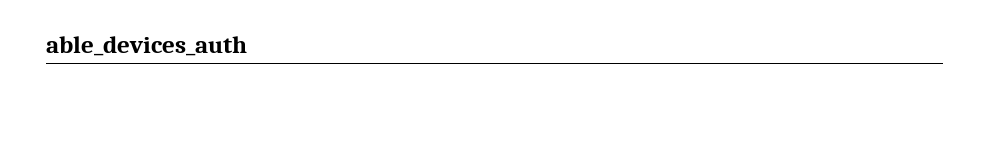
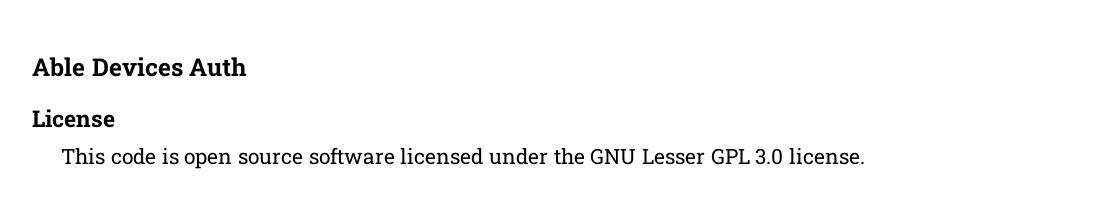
- able_devices_auth
+ Able Devices Auth
+ License
+ This code is open source software licensed under the GNU Lesser GPL 3.0 license.

